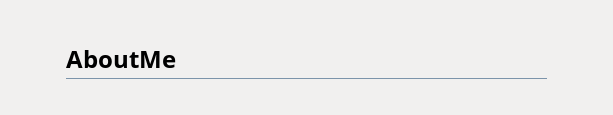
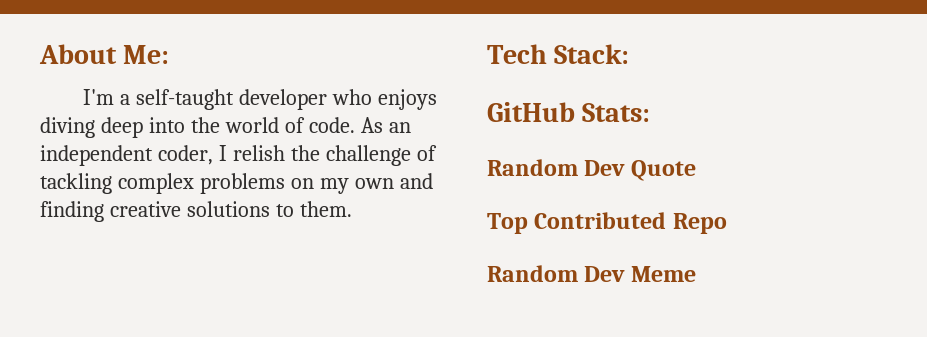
- AboutMe
+ About Me:
+ I'm a self-taught developer who enjoys diving deep into the world of code. As an independent coder, I relish the challenge of tackling complex problems on my own and finding creative solutions to them.
+ Tech Stack:
+ GitHub Stats:
+ Random Dev Quote
+ Top Contributed Repo
+ Random Dev Meme

